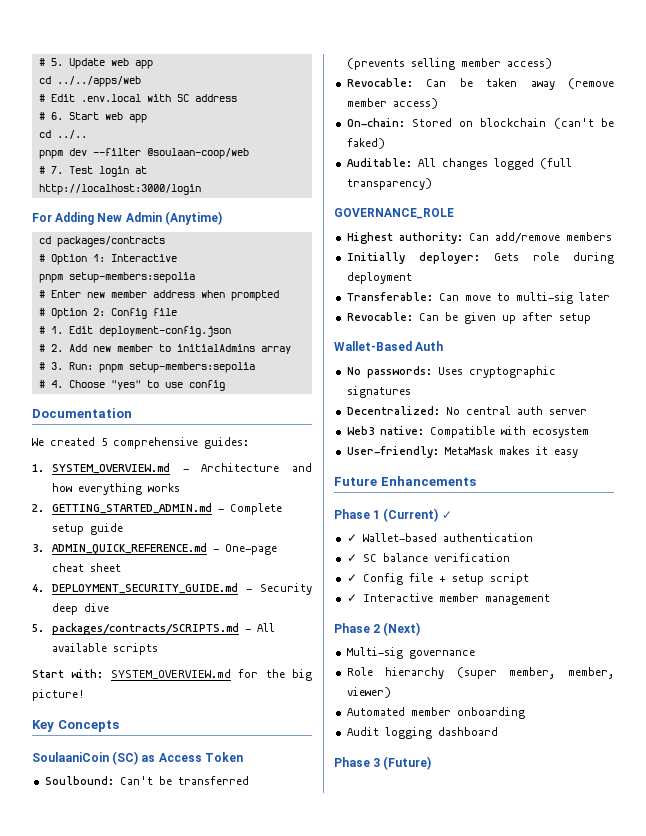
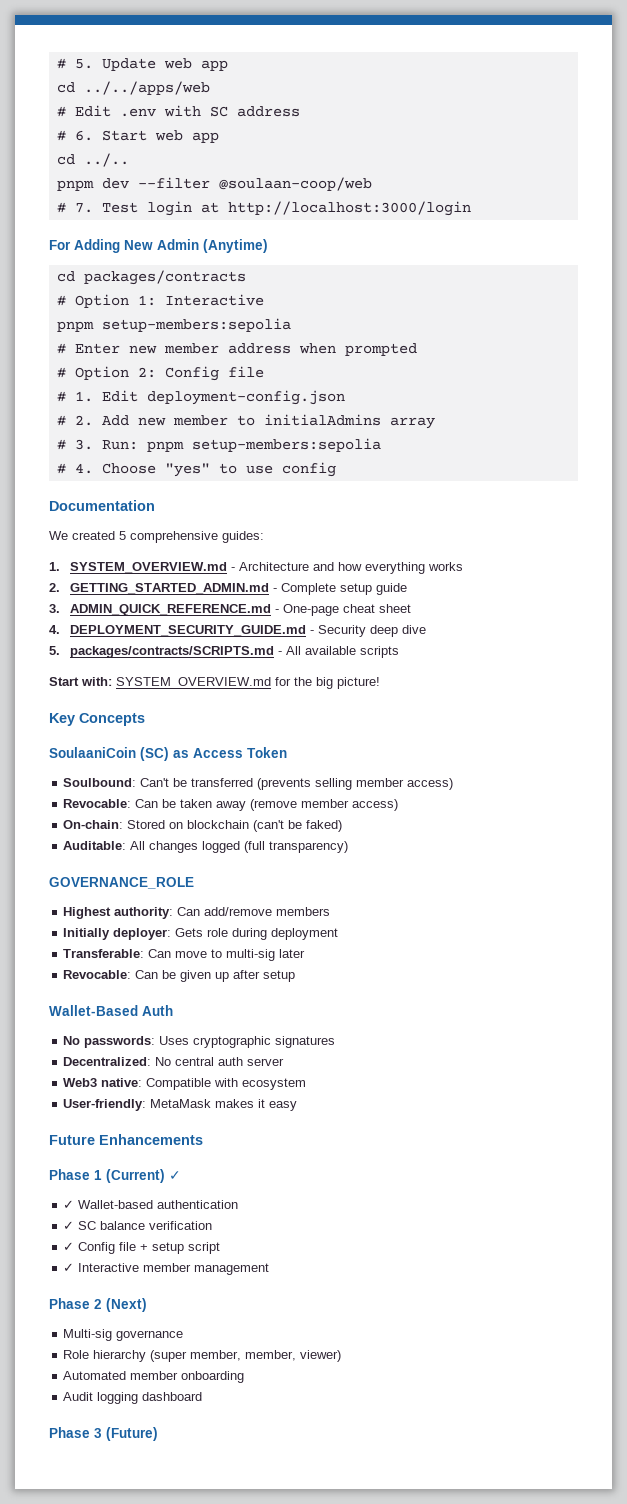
- # Edit .env.local with SC address
+ # Edit .env with SC address

